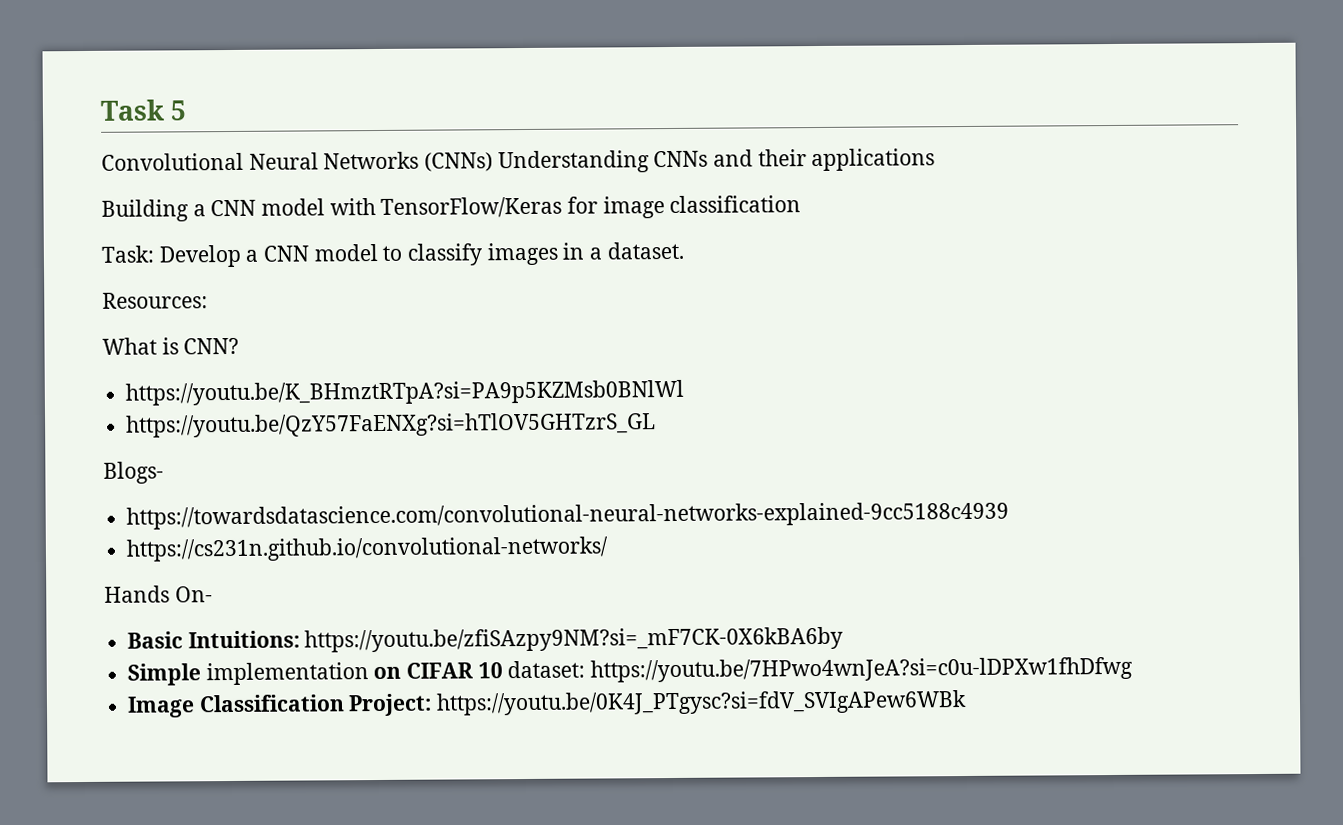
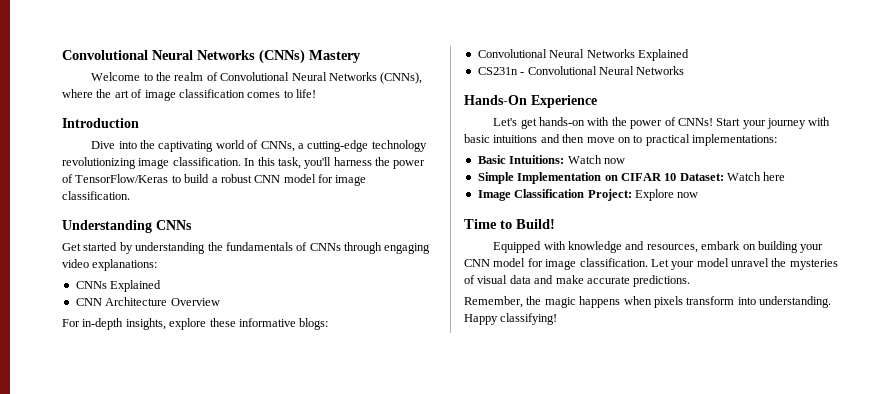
- Task 5
- Convolutional Neural Networks (CNNs) Understanding CNNs and their applications
- Building a CNN model with TensorFlow/Keras for image classification
- Task: Develop a CNN model to classify images in a dataset.
- Resources:
- What is CNN?
- https://youtu.be/K_BHmztRTpA?si=PA9p5KZMsb0BNlWl
- https://youtu.be/QzY57FaENXg?si=hTlOV5GHTzrS_GL
- Blogs-
- https://towardsdatascience.com/convolutional-neural-networks-explained-9cc5188c4939
- https://cs231n.github.io/convolutional-networks/
- Hands On-
+ Convolutional Neural Networks (CNNs) Mastery
+ Welcome to the realm of Convolutional Neural Networks (CNNs), where the art of image classification comes to life!
+ Introduction
+ Dive into the captivating world of CNNs, a cutting-edge technology revolutionizing image classification. In this task, you'll harness the power of TensorFlow/Keras to build a robust CNN model for image classification.
+ Understanding CNNs
+ Get started by understanding the fundamentals of CNNs through engaging video explanations:
+ CNNs Explained
+ CNN Architecture Overview
+ For in-depth insights, explore these informative blogs:
+ Convolutional Neural Networks Explained
+ CS231n - Convolutional Neural Networks
+ Hands-On Experience
+ Let's get hands-on with the power of CNNs! Start your journey with basic intuitions and then move on to practical implementations:
- Basic Intuitions: https://youtu.be/zfiSAzpy9NM?si=_mF7CK-0X6kBA6by
+ Basic Intuitions: Watch now
- Simple implementation on CIFAR 10 dataset: https://youtu.be/7HPwo4wnJeA?si=c0u-lDPXw1fhDfwg
+ Simple Implementation on CIFAR 10 Dataset: Watch here
- Image Classification Project: https://youtu.be/0K4J_PTgysc?si=fdV_SVIgAPew6WBk
+ Image Classification Project: Explore now
+ Time to Build!
+ Equipped with knowledge and resources, embark on building your CNN model for image classification. Let your model unravel the mysteries of visual data and make accurate predictions.
+ Remember, the magic happens when pixels transform into understanding. Happy classifying!

